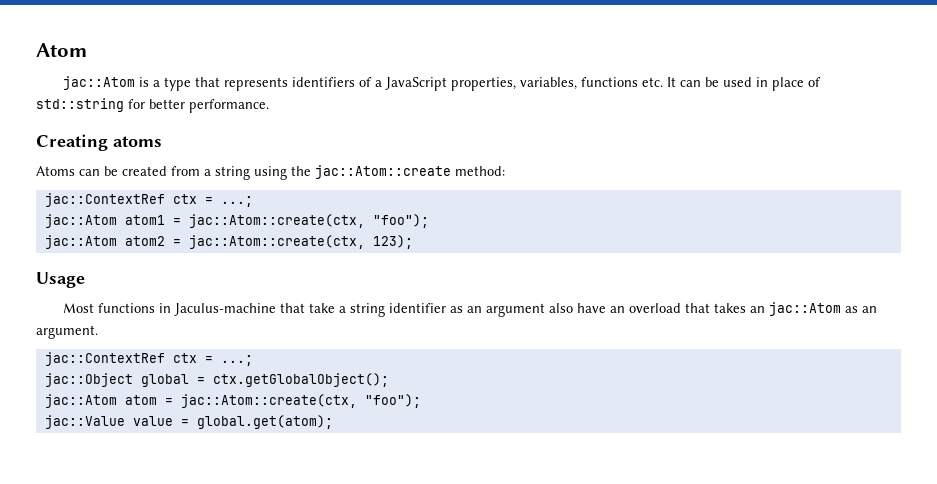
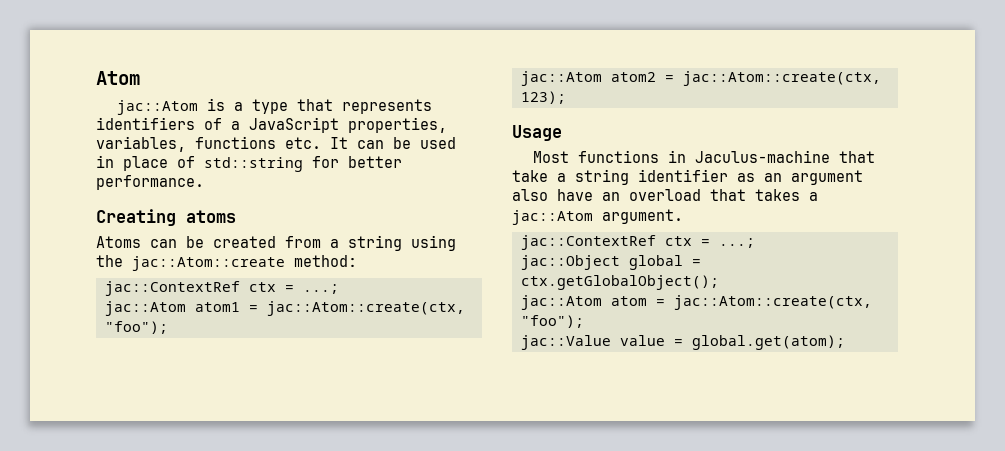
- Most functions in Jaculus-machine that take a string identifier as an argument also have an overload that takes an jac::Atom as an argument.
+ Most functions in Jaculus-machine that take a string identifier as an argument also have an overload that takes a jac::Atom argument.

